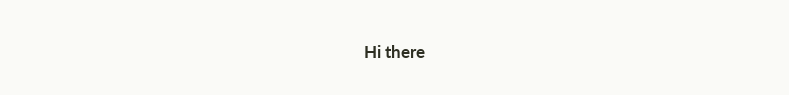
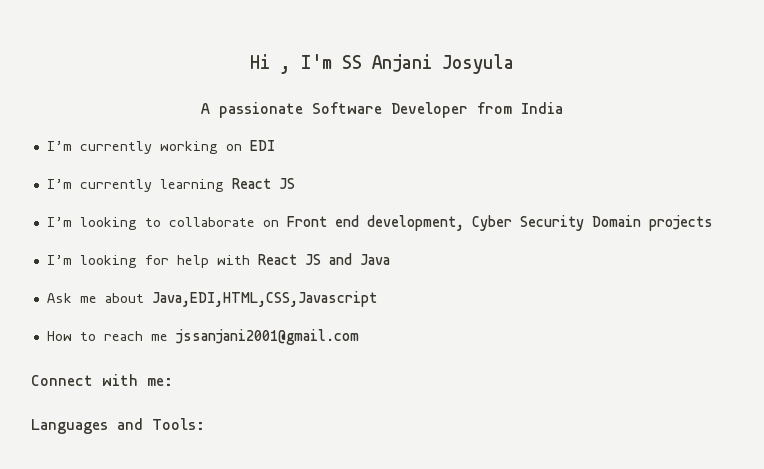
- Hi there
+ Hi , I'm SS Anjani Josyula
+ A passionate Software Developer from India
+ I’m currently working on EDI
+ I’m currently learning React JS
+ I’m looking to collaborate on Front end development, Cyber Security Domain projects
+ I’m looking for help with React JS and Java
+ Ask me about Java,EDI,HTML,CSS,Javascript
+ How to reach me jssanjani2001@gmail.com
+ Connect with me:
+ Languages and Tools:

